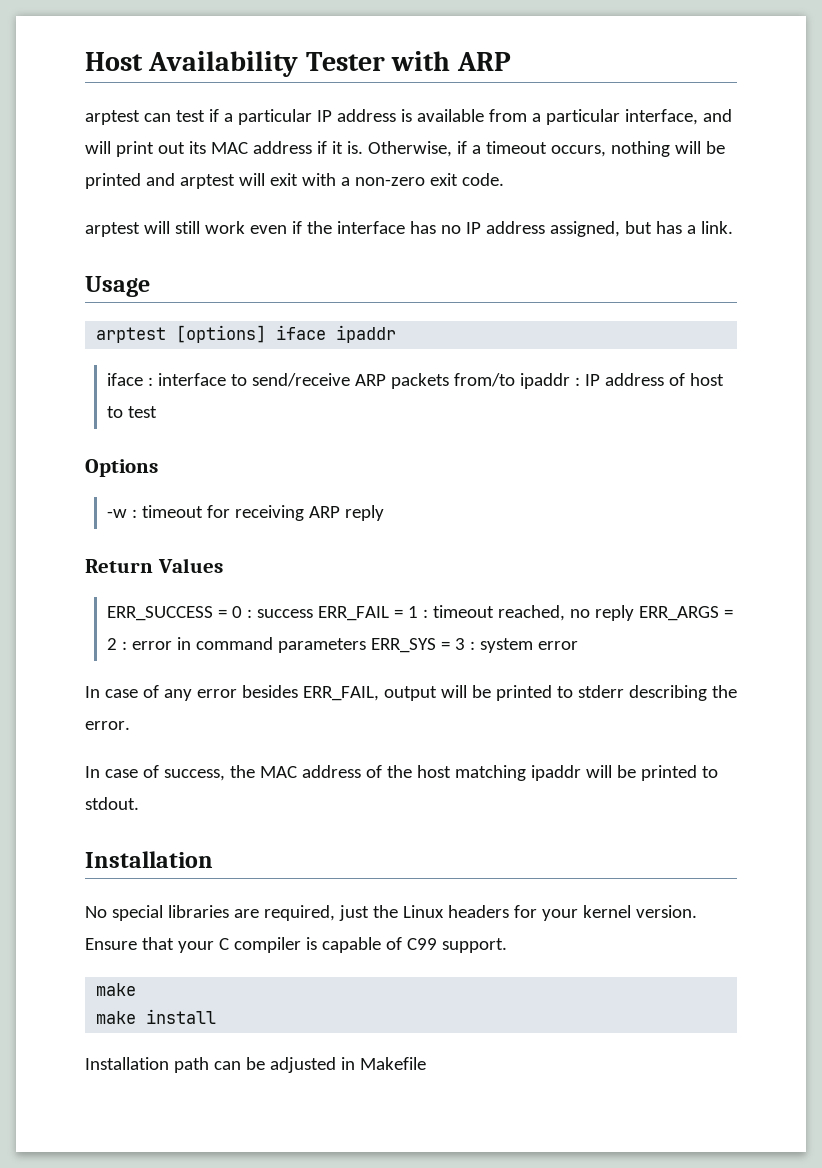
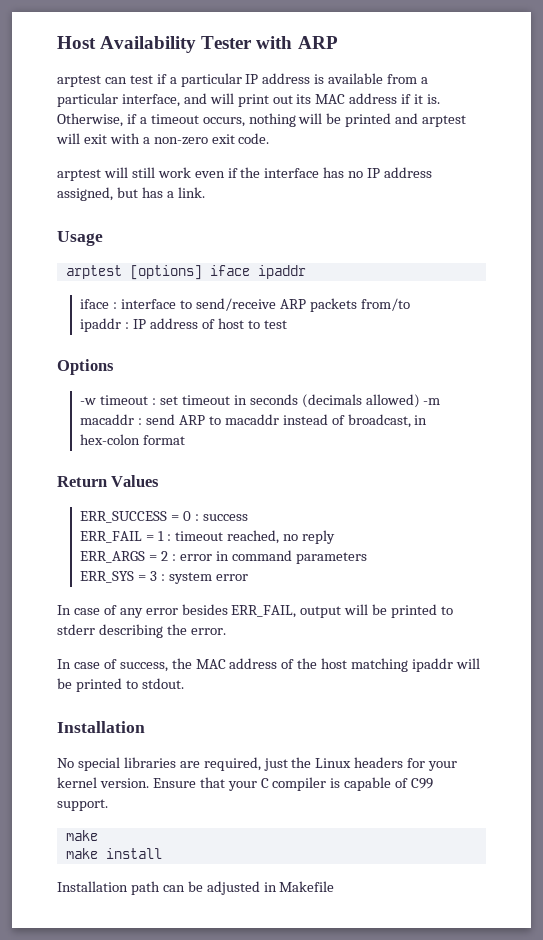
- iface : interface to send/receive ARP packets from/to ipaddr : IP address of host to test
+ iface : interface to send/receive ARP packets from/to
+ ipaddr : IP address of host to test
- -w : timeout for receiving ARP reply
+ -w timeout : set timeout in seconds (decimals allowed) -m macaddr : send ARP to macaddr instead of broadcast, in hex-colon format
- ERR_SUCCESS = 0 : success ERR_FAIL = 1 : timeout reached, no reply ERR_ARGS = 2 : error in command parameters ERR_SYS = 3 : system error
+ ERR_SUCCESS = 0 : success
+ ERR_FAIL = 1 : timeout reached, no reply
+ ERR_ARGS = 2 : error in command parameters
+ ERR_SYS = 3 : system error

